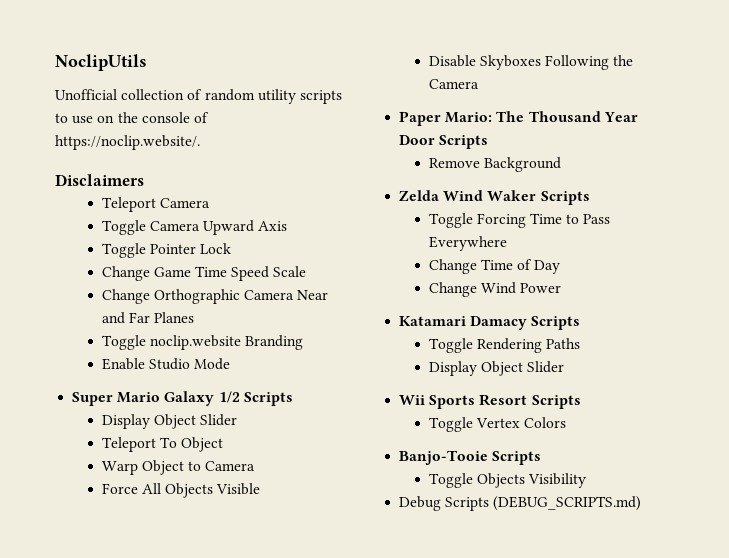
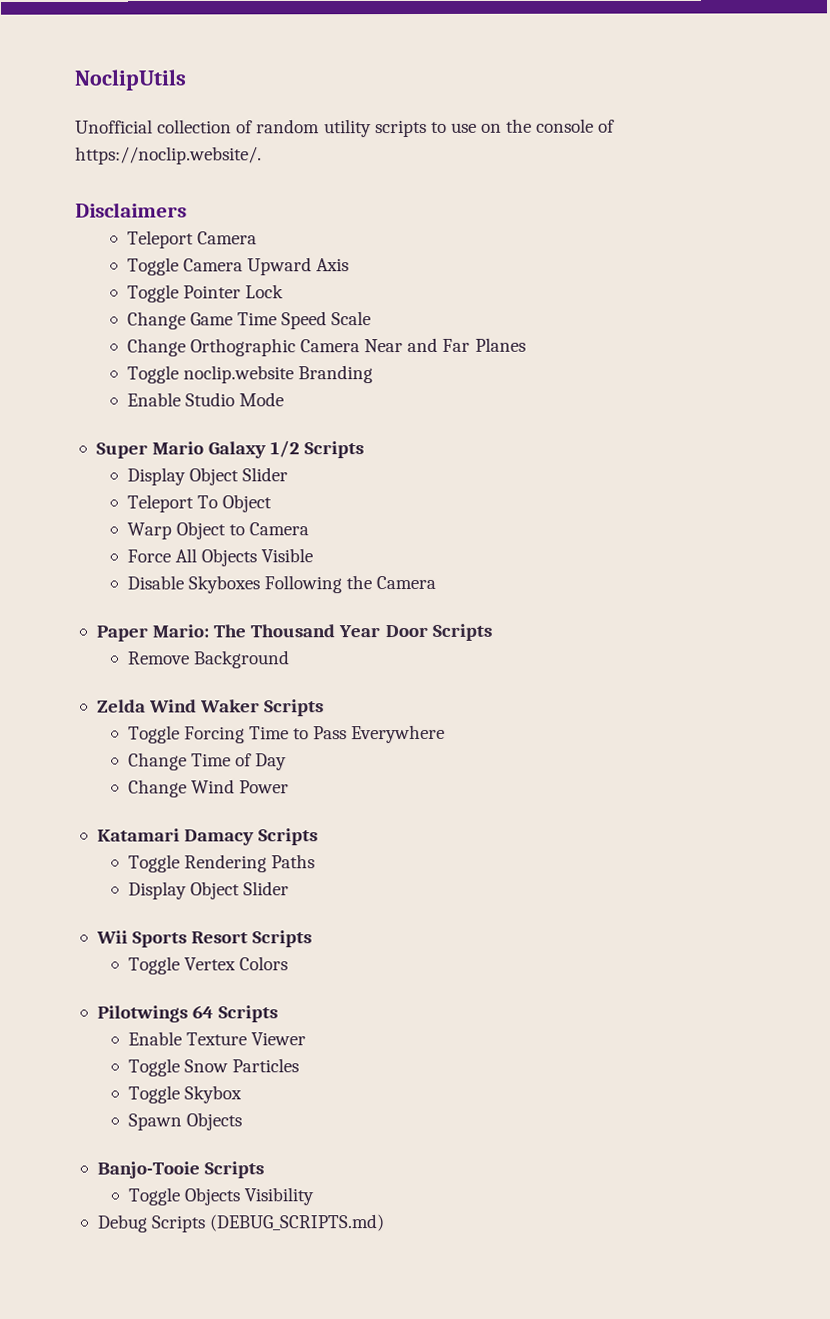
+ Pilotwings 64 Scripts
+ Enable Texture Viewer
+ Toggle Snow Particles
+ Toggle Skybox
+ Spawn Objects

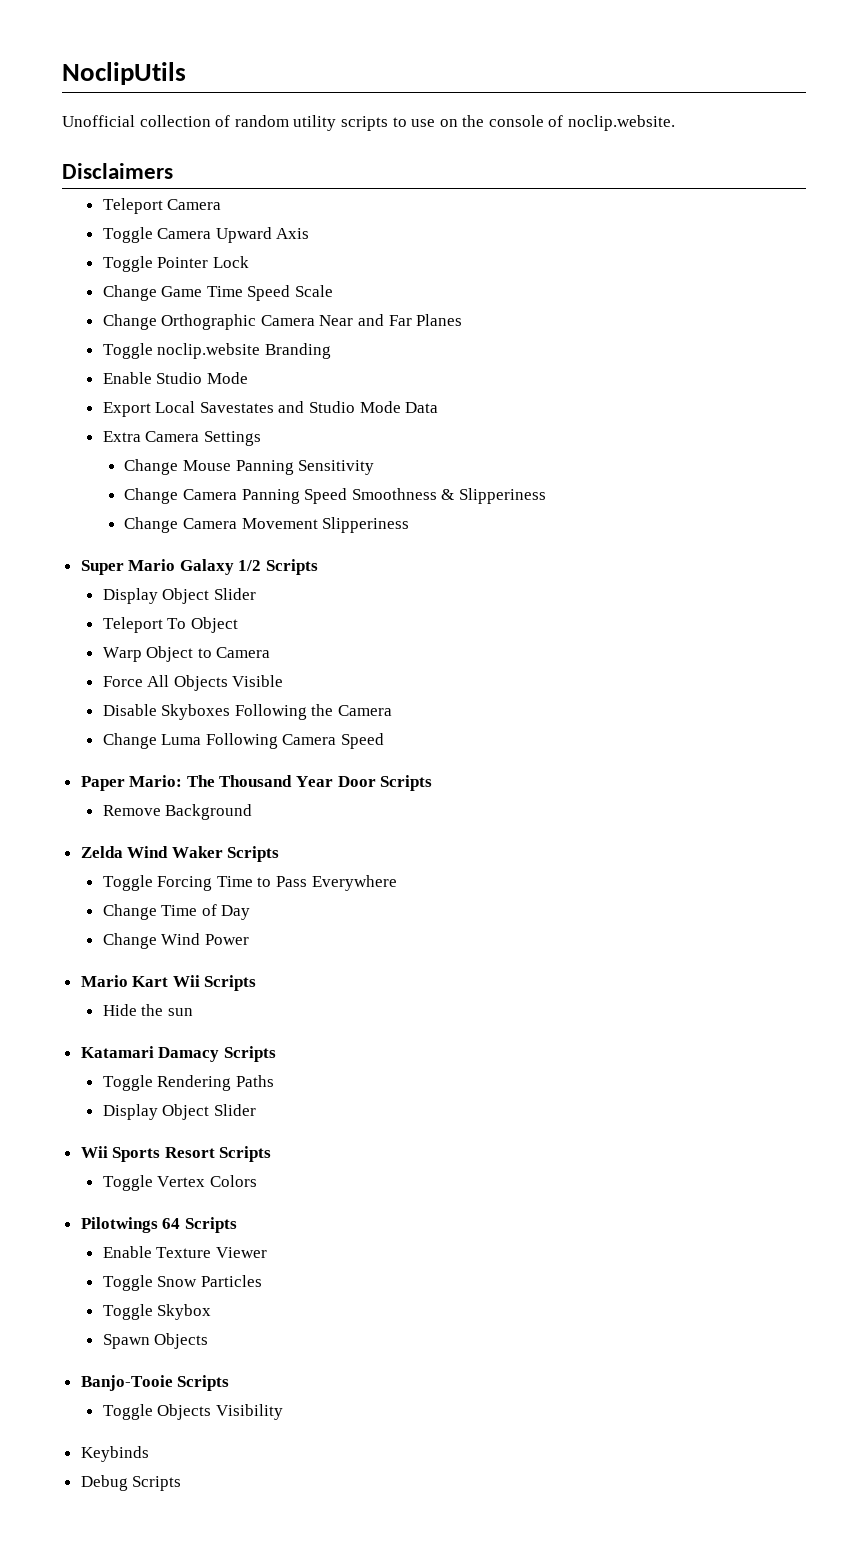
- Unofficial collection of random utility scripts to use on the console of https://noclip.website/.
+ Unofficial collection of random utility scripts to use on the console of noclip.website.
+ Export Local Savestates and Studio Mode Data
+ Extra Camera Settings
+ Change Mouse Panning Sensitivity
+ Change Camera Panning Speed Smoothness & Slipperiness
+ Change Camera Movement Slipperiness
+ Change Luma Following Camera Speed
+ Mario Kart Wii Scripts
+ Hide the sun
+ Keybinds
- Debug Scripts (DEBUG_SCRIPTS.md)
+ Debug Scripts

